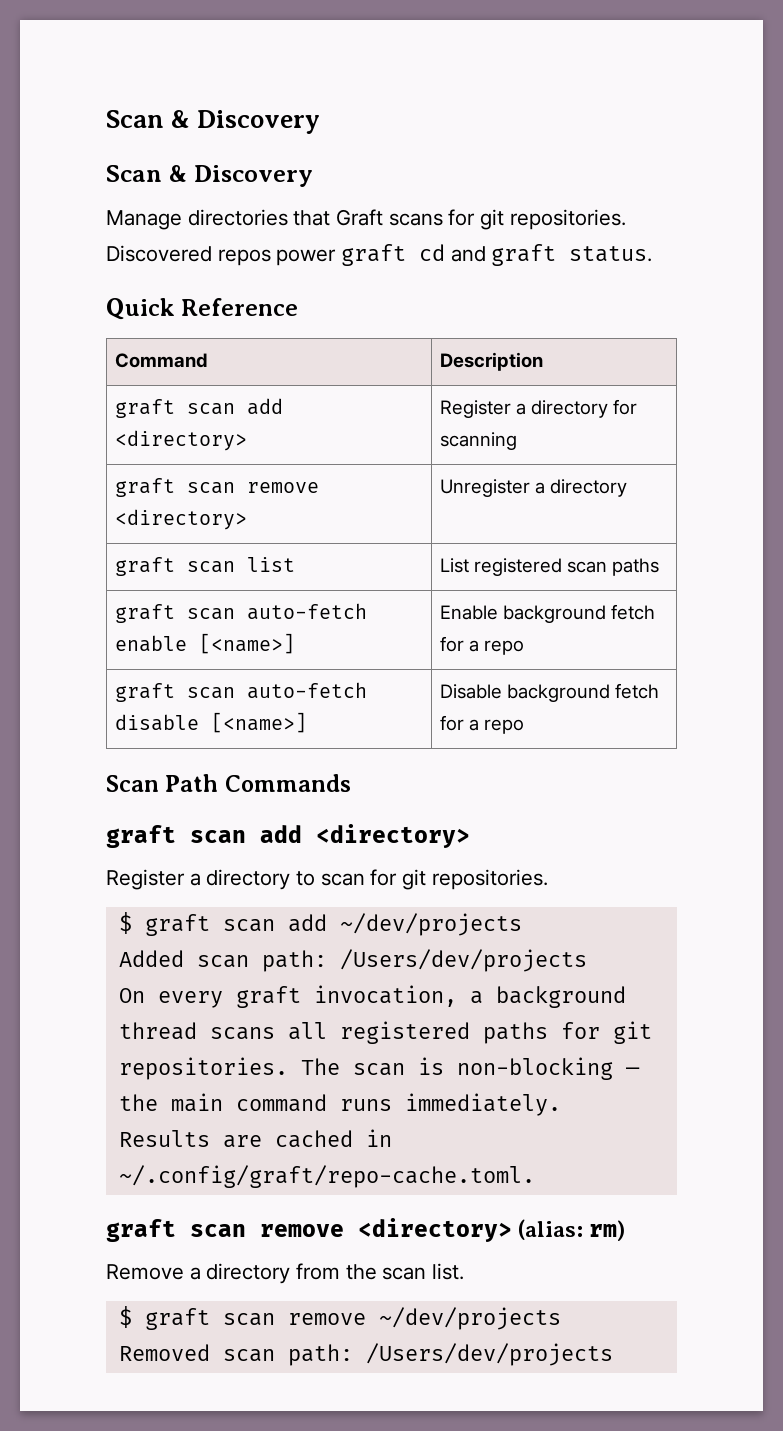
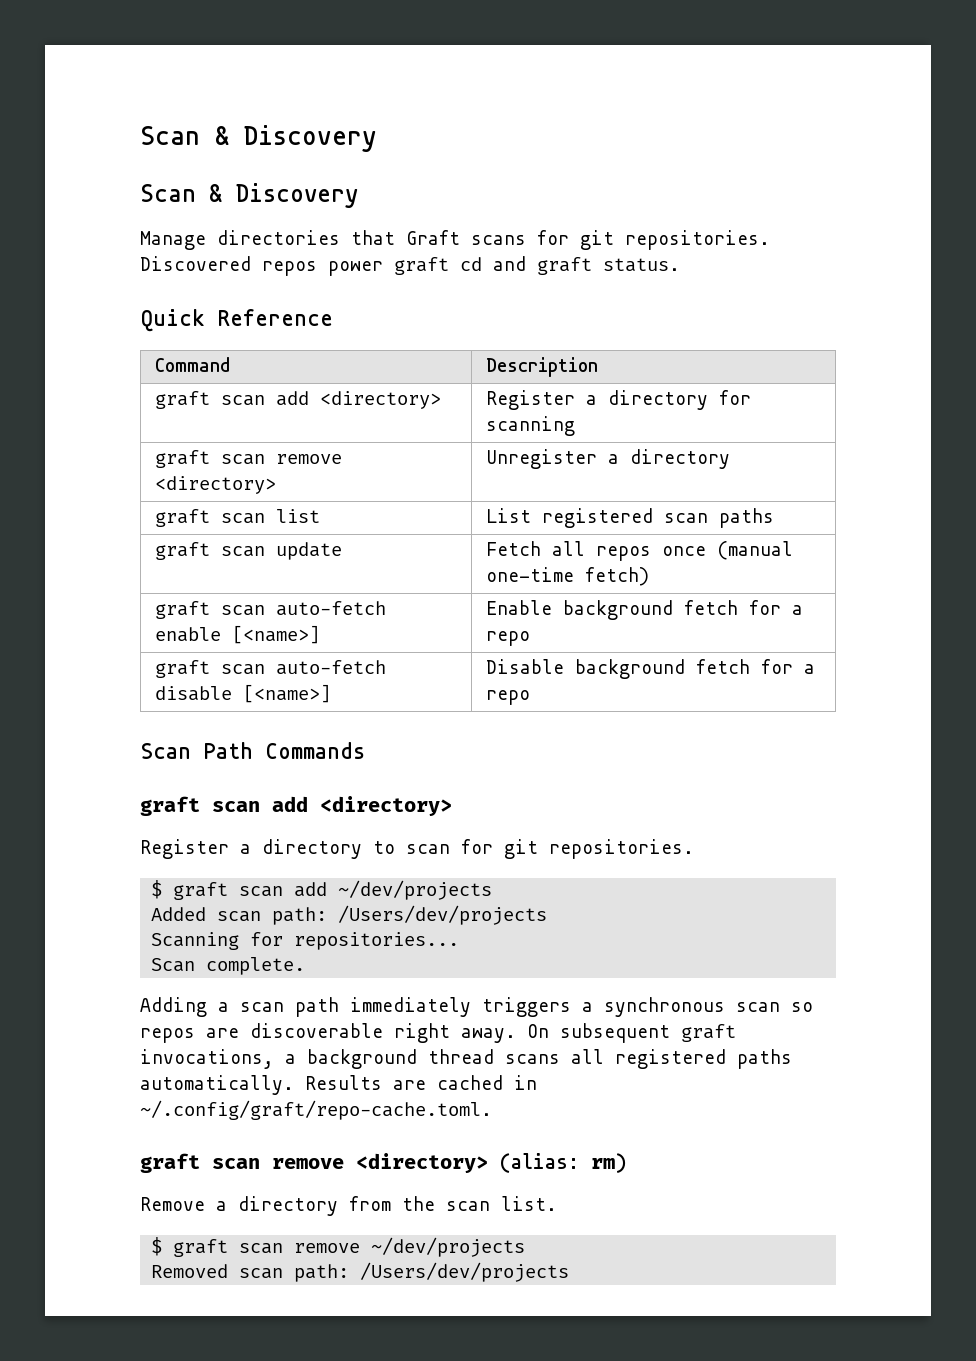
+ graft scan update | Fetch all repos once (manual one-time fetch)
- On every graft invocation, a background thread scans all registered paths for git repositories. The scan is non-blocking — the main command runs immediately.
+ Scanning for repositories...
+ Scan complete.
+ Adding a scan path immediately triggers a synchronous scan so repos are discoverable right away. On subsequent graft invocations, a background thread scans all registered paths automatically.

